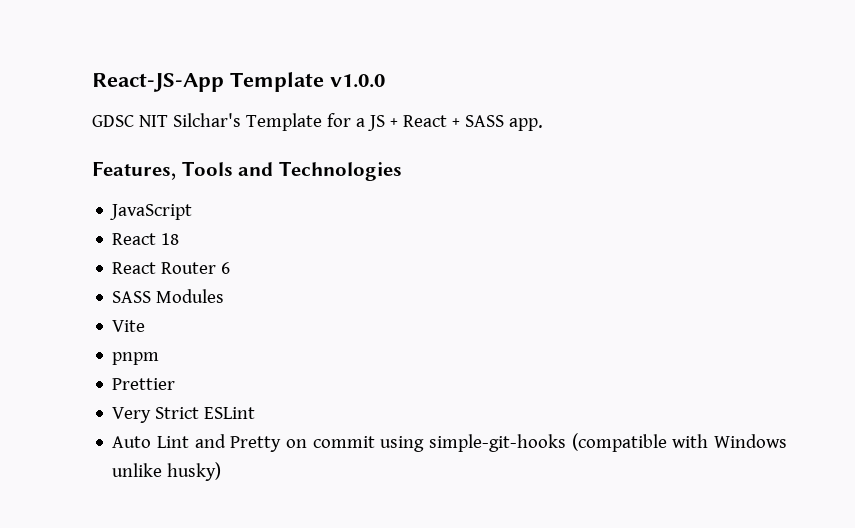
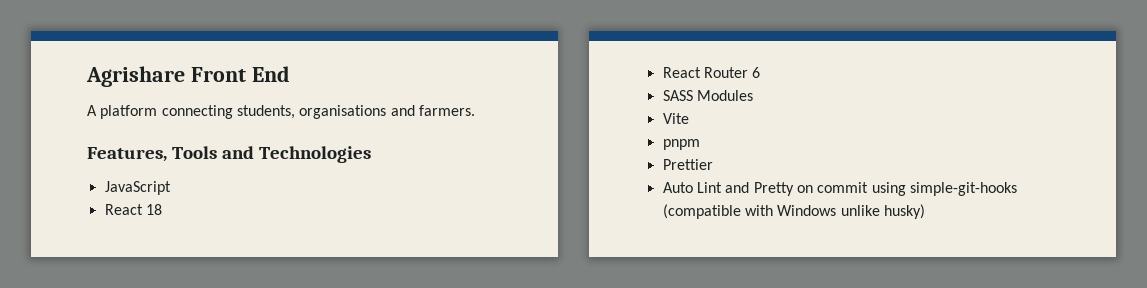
- React-JS-App Template v1.0.0
- GDSC NIT Silchar's Template for a JS + React + SASS app.
+ Agrishare Front End
+ A platform connecting students, organisations and farmers.
- Very Strict ESLint

